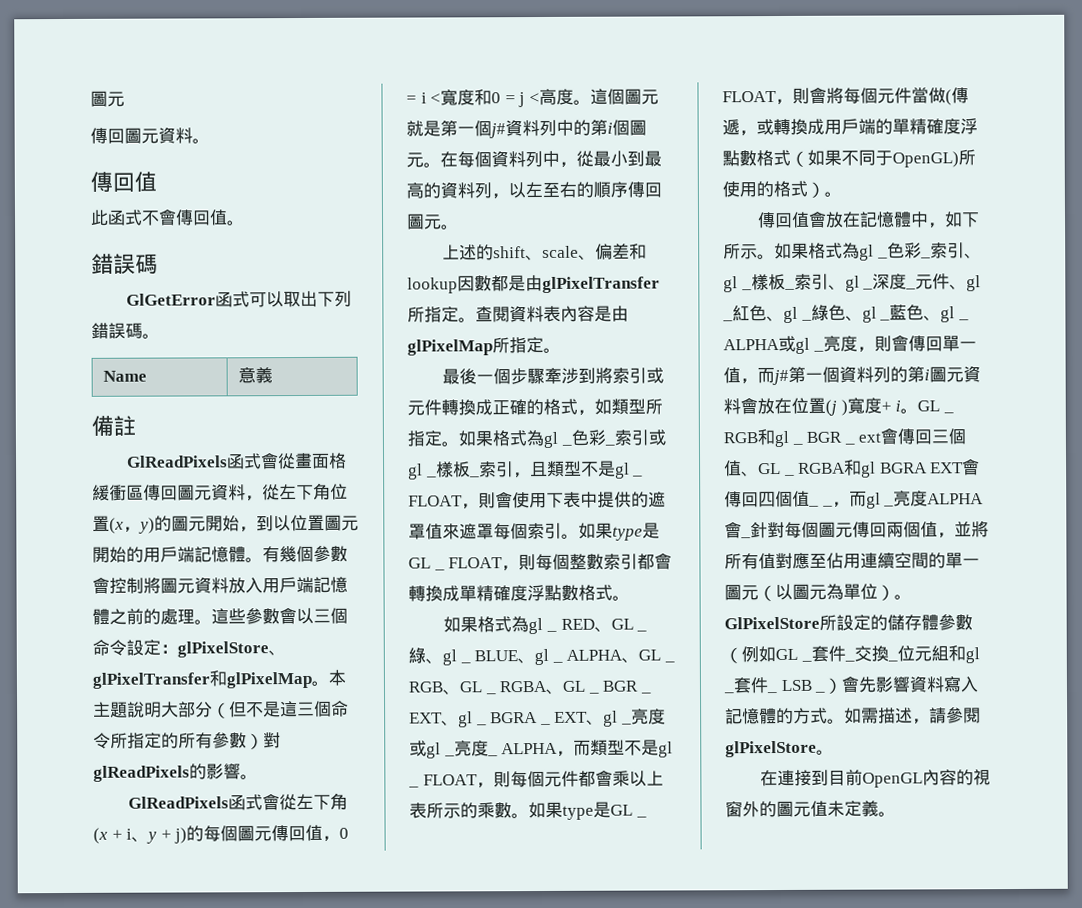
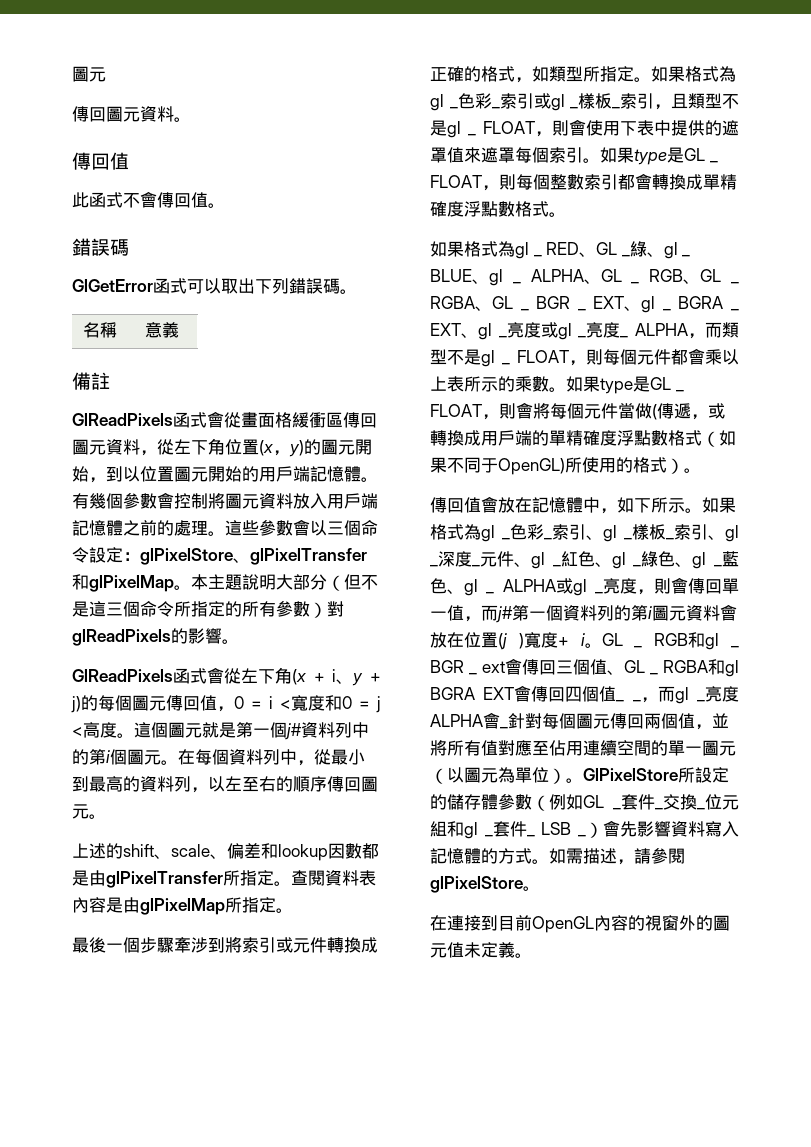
- Name | 意義
+ 名稱 | 意義

